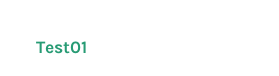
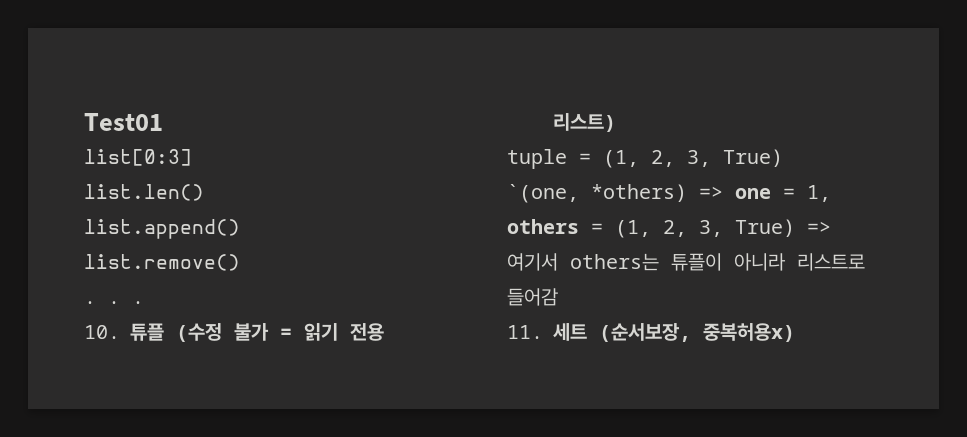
+ list[0:3]
+ list.len()
+ list.append()
+ list.remove()
+ . . .
+ 10. 튜플 (수정 불가 = 읽기 전용 리스트)
+ tuple = (1, 2, 3, True)
+ `(one, *others) => one = 1, others = (1, 2, 3, True) => 여기서 others는 튜플이 아니라 리스트로 들어감
+ 11. 세트 (순서보장, 중복허용x)

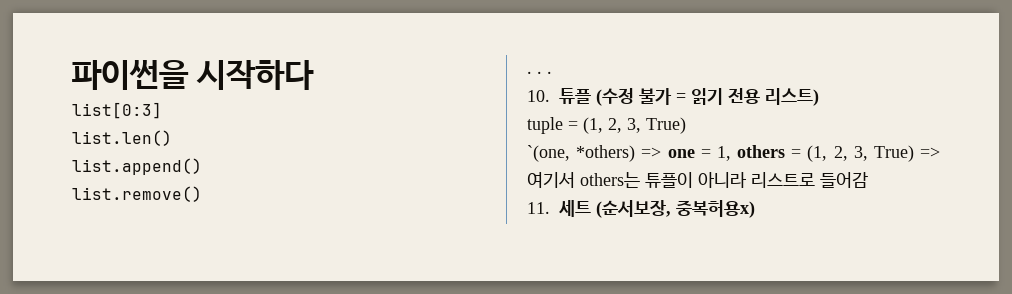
- Test01
+ 파이썬을 시작하다

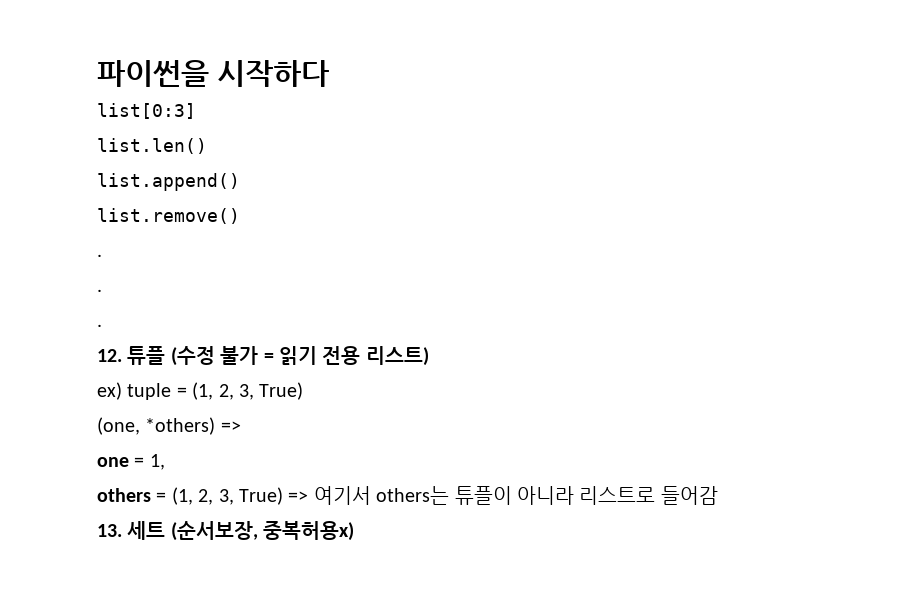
  list.remove()
- . . .
- 10. 튜플 (수정 불가 = 읽기 전용 리스트)
+ .
+ .
+ .
+ 12. 튜플 (수정 불가 = 읽기 전용 리스트)
- tuple = (1, 2, 3, True)
+ ex) tuple = (1, 2, 3, True)
- `(one, *others) => one = 1, others = (1, 2, 3, True) => 여기서 others는 튜플이 아니라 리스트로 들어감
+ (one, *others) =>
+ one = 1,
+ others = (1, 2, 3, True) => 여기서 others는 튜플이 아니라 리스트로 들어감
- 11. 세트 (순서보장, 중복허용x)
+ 13. 세트 (순서보장, 중복허용x)

